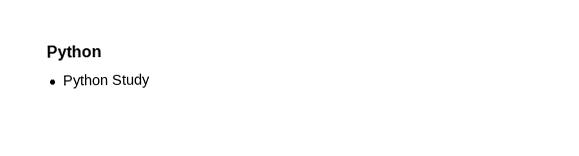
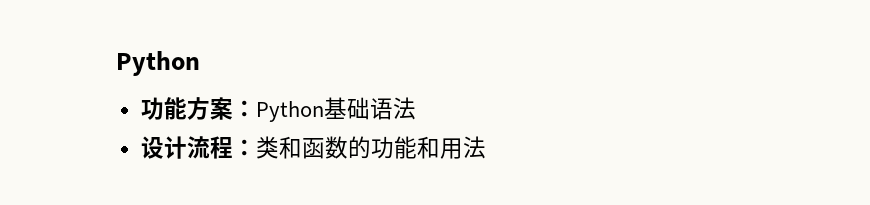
- Python Study
+ 功能方案：Python基础语法
+ 设计流程：类和函数的功能和用法

